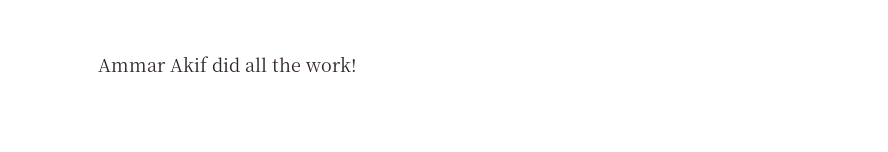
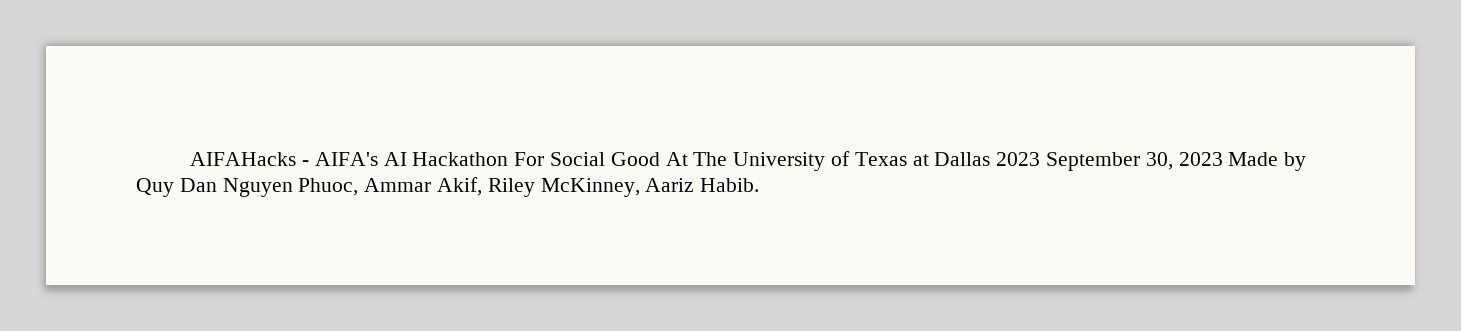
- Ammar Akif did all the work!
+ AIFAHacks - AIFA's AI Hackathon For Social Good At The University of Texas at Dallas 2023 September 30, 2023 Made by Quy Dan Nguyen Phuoc, Ammar Akif, Riley McKinney, Aariz Habib.

